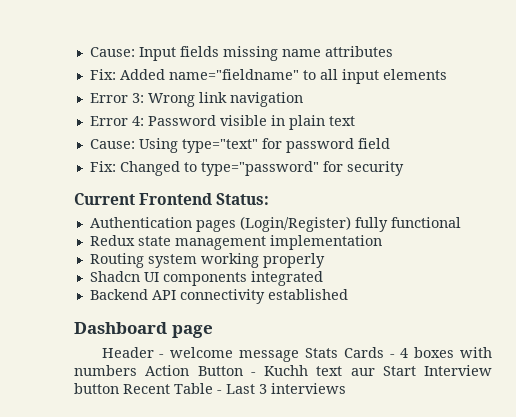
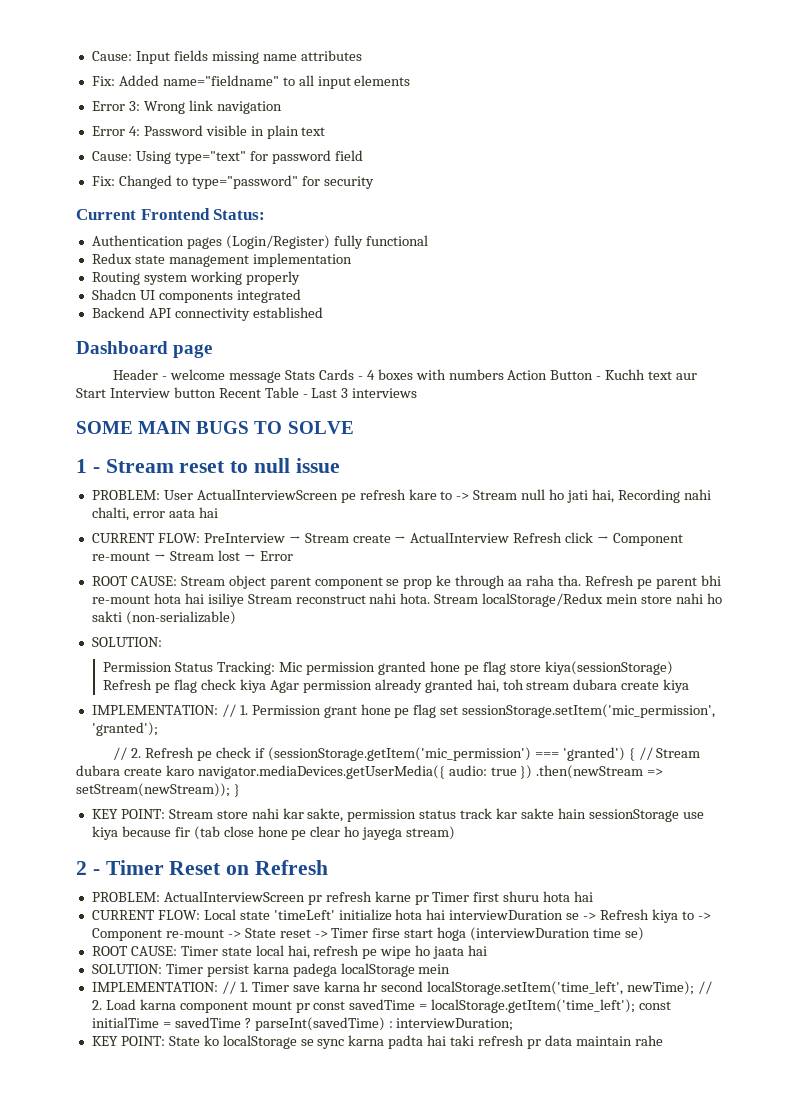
+ SOME MAIN BUGS TO SOLVE
+ 1 - Stream reset to null issue
+ PROBLEM: User ActualInterviewScreen pe refresh kare to -> Stream null ho jati hai, Recording nahi chalti, error aata hai
+ CURRENT FLOW: PreInterview → Stream create → ActualInterview Refresh click → Component re-mount → Stream lost → Error
+ ROOT CAUSE: Stream object parent component se prop ke through aa raha tha. Refresh pe parent bhi re-mount hota hai isiliye Stream reconstruct nahi hota. Stream localStorage/Redux mein store nahi ho sakti (non-serializable)
+ SOLUTION:
+ Permission Status Tracking: Mic permission granted hone pe flag store kiya(sessionStorage) Refresh pe flag check kiya Agar permission already granted hai, toh stream dubara create kiya
+ IMPLEMENTATION: // 1. Permission grant hone pe flag set sessionStorage.setItem('mic_permission', 'granted');
+ // 2. Refresh pe check if (sessionStorage.getItem('mic_permission') === 'granted') { // Stream dubara create karo navigator.mediaDevices.getUserMedia({ audio: true }) .then(newStream => setStream(newStream)); }
+ KEY POINT: Stream store nahi kar sakte, permission status track kar sakte hain sessionStorage use kiya because fir (tab close hone pe clear ho jayega stream)
+ 2 - Timer Reset on Refresh
+ PROBLEM: ActualInterviewScreen pr refresh karne pr Timer first shuru hota hai
+ CURRENT FLOW: Local state 'timeLeft' initialize hota hai interviewDuration se -> Refresh kiya to -> Component re-mount -> State reset -> Timer firse start hoga (interviewDuration time se)
+ ROOT CAUSE: Timer state local hai, refresh pe wipe ho jaata hai
+ SOLUTION: Timer persist karna padega localStorage mein
+ IMPLEMENTATION: // 1. Timer save karna hr second localStorage.setItem('time_left', newTime); // 2. Load karna component mount pr const savedTime = localStorage.getItem('time_left'); const initialTime = savedTime ? parseInt(savedTime) : interviewDuration;
+ KEY POINT: State ko localStorage se sync karna padta hai taki refresh pr data maintain rahe

